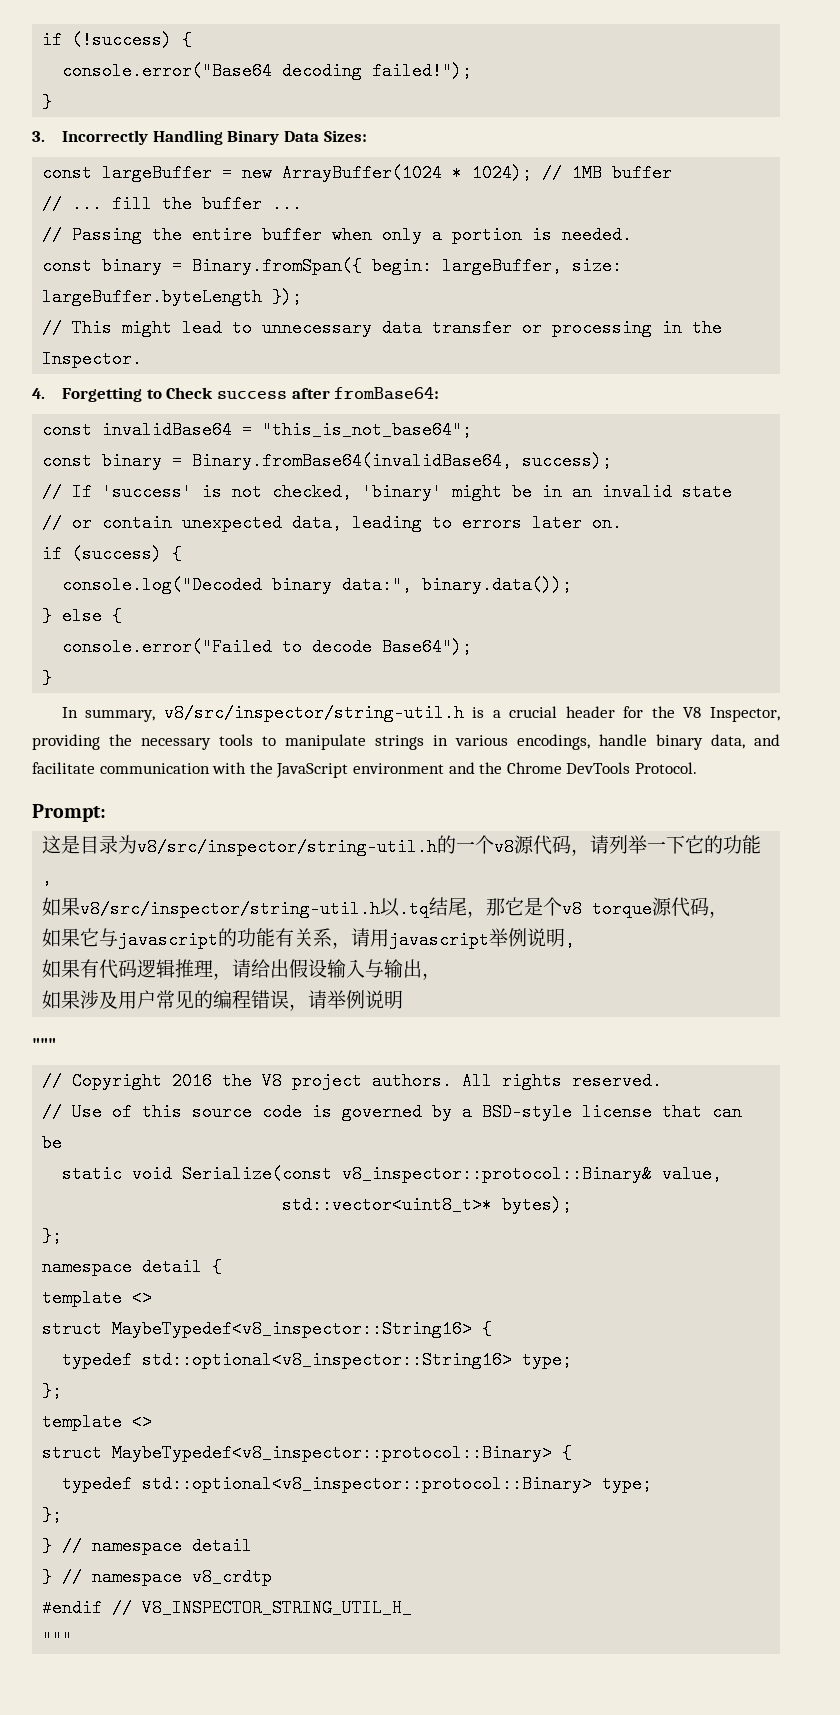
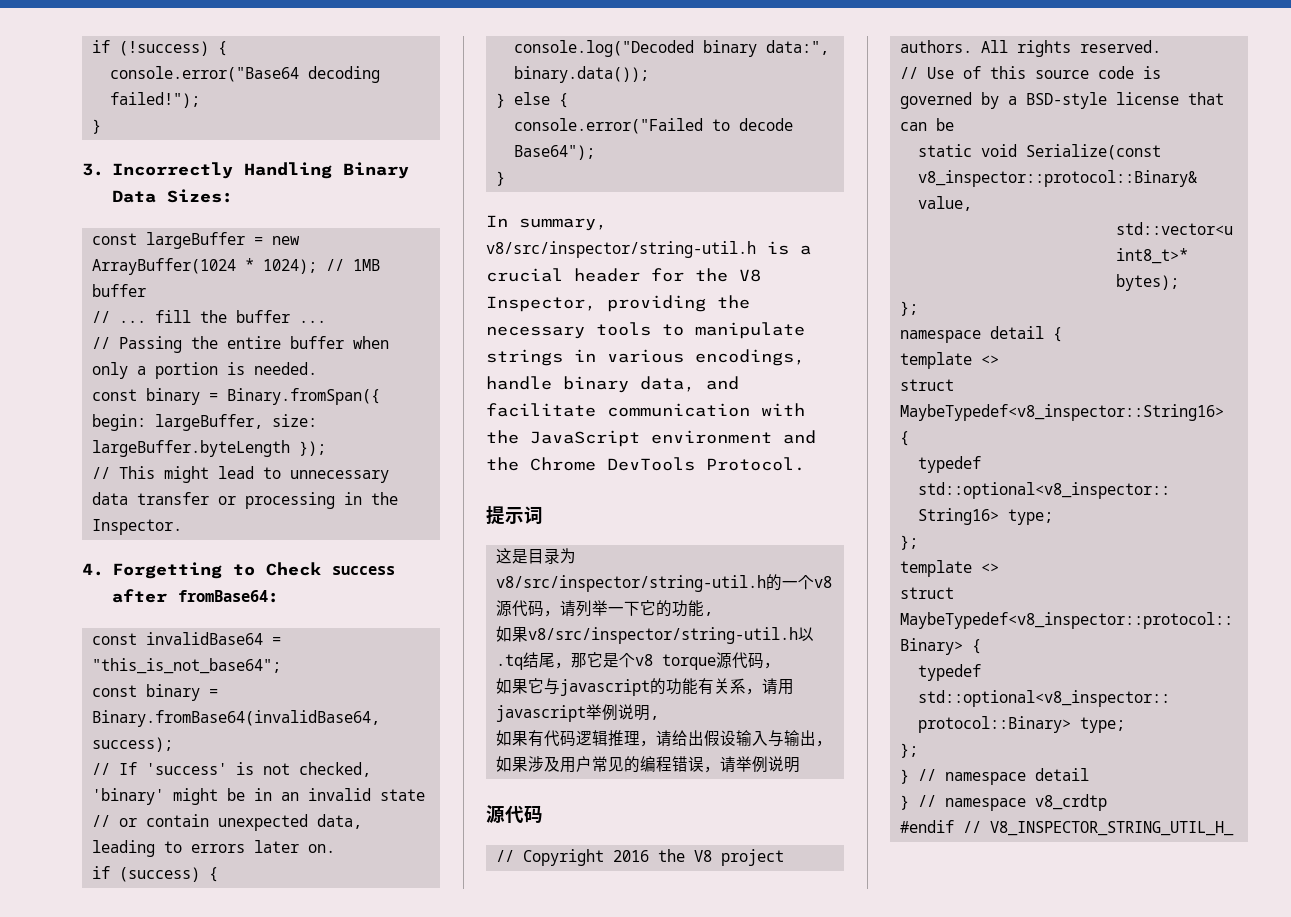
- Prompt:
+ 提示词
  如果涉及用户常见的编程错误，请举例说明
- """
+ 源代码
  #endif // V8_INSPECTOR_STRING_UTIL_H_
- """

